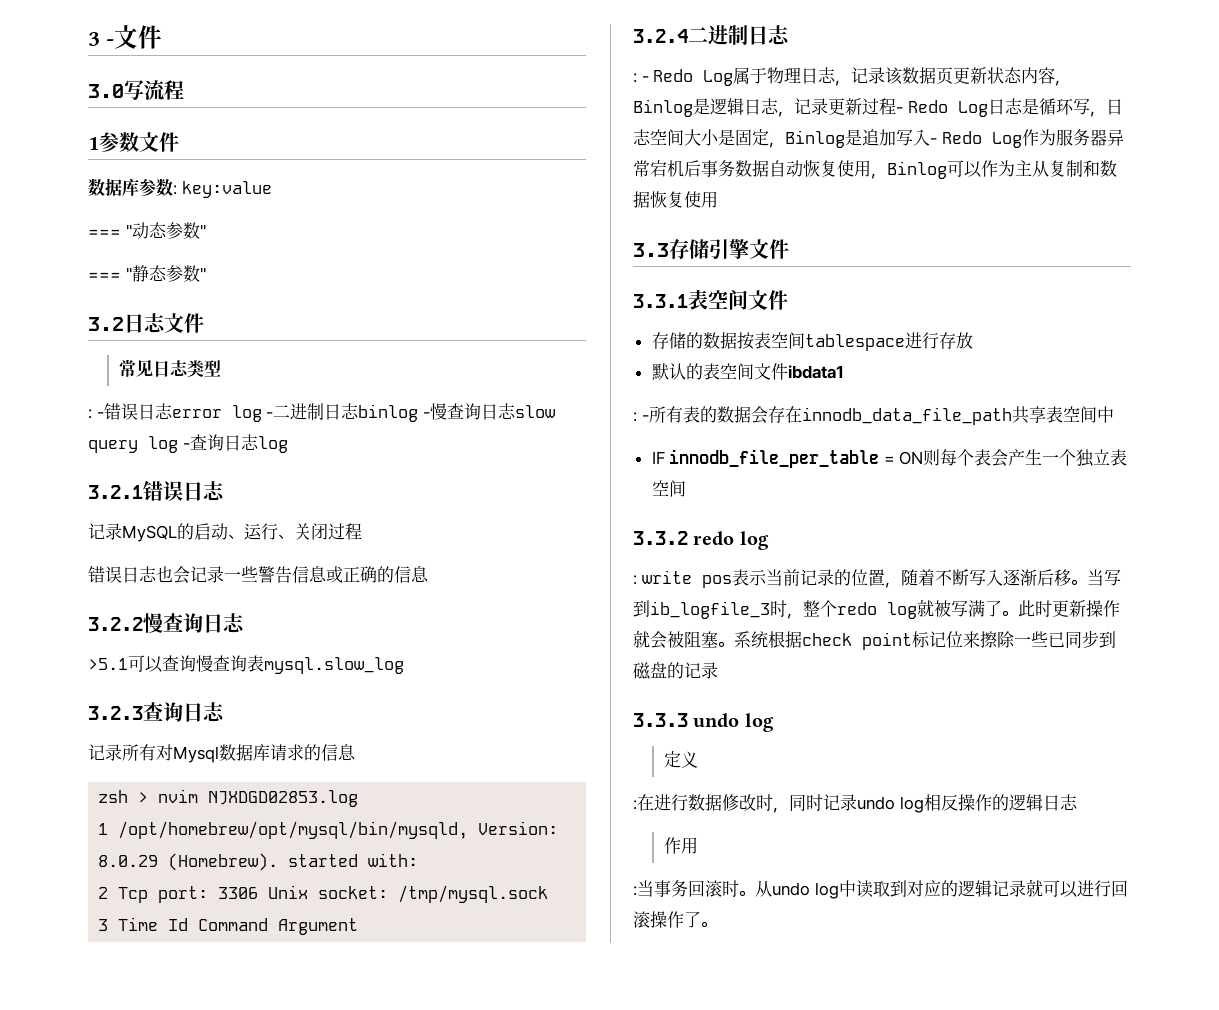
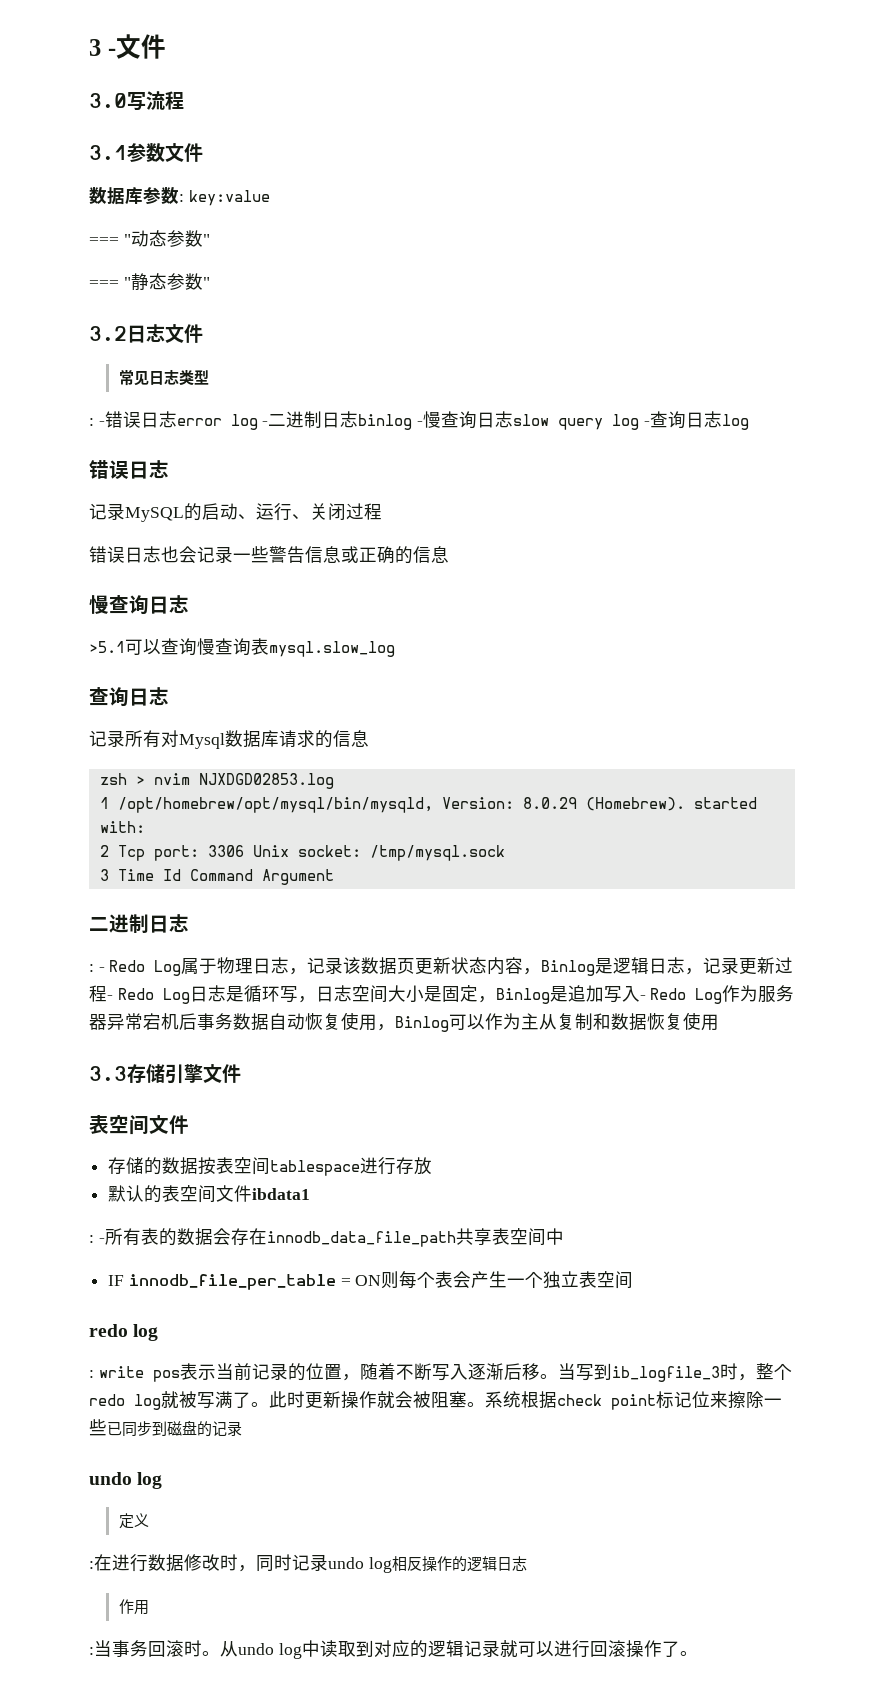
- 1参数文件
+ 3.1参数文件
  : -错误日志error log -二进制日志binlog -慢查询日志slow query log -查询日志log
- 3.2.1错误日志
+ 错误日志
  错误日志也会记录一些警告信息或正确的信息
- 3.2.2慢查询日志
+ 慢查询日志
  >5.1可以查询慢查询表mysql.slow_log
- 3.2.3查询日志
+ 查询日志
  3 Time Id Command Argument
- 3.2.4二进制日志
+ 二进制日志
  3.3存储引擎文件
- 3.3.1表空间文件
+ 表空间文件
  IF innodb_file_per_table = ON则每个表会产生一个独立表空间
- 3.3.2 redo log
+ redo log
  系统根据check point标记位来擦除一些已同步到磁盘的记录
- 3.3.3 undo log
+ undo log

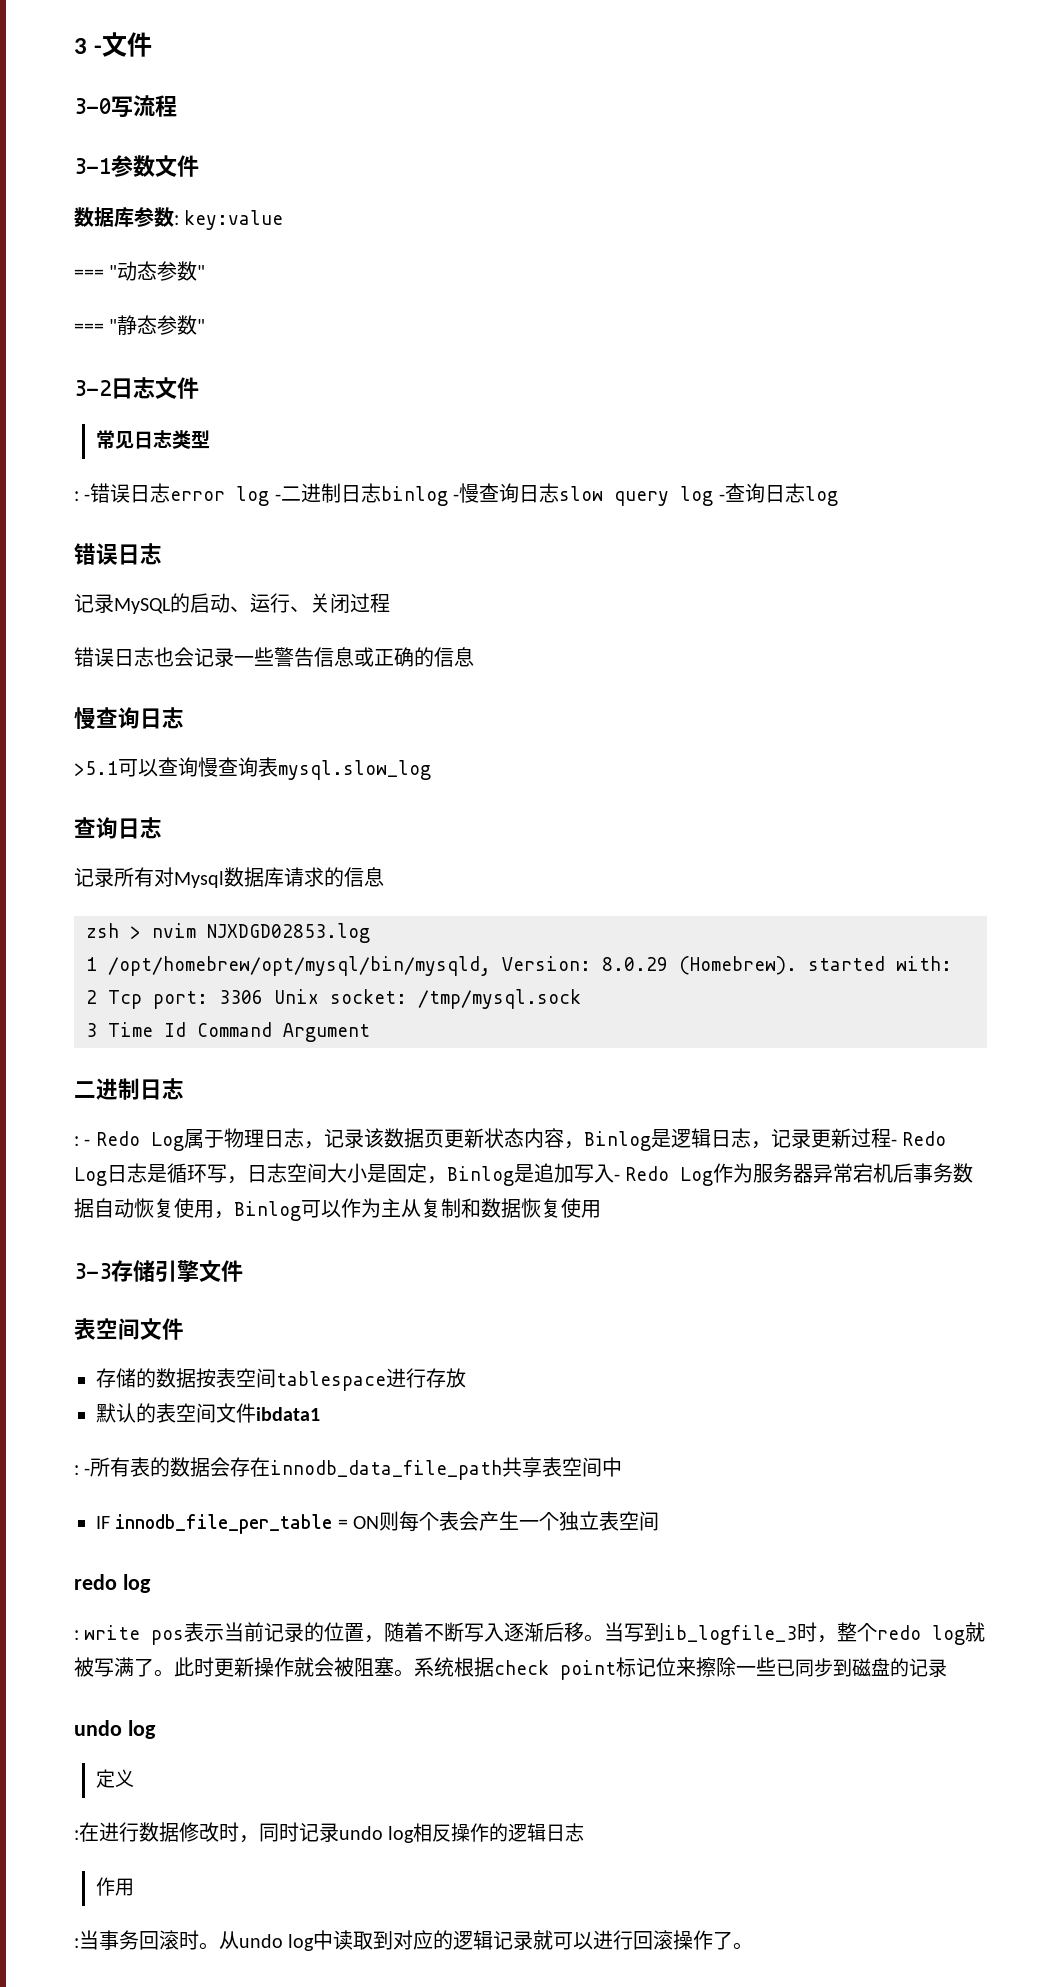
- 3.0写流程
+ 3-0写流程
- 3.1参数文件
+ 3-1参数文件
- 3.2日志文件
+ 3-2日志文件
- 3.3存储引擎文件
+ 3-3存储引擎文件

